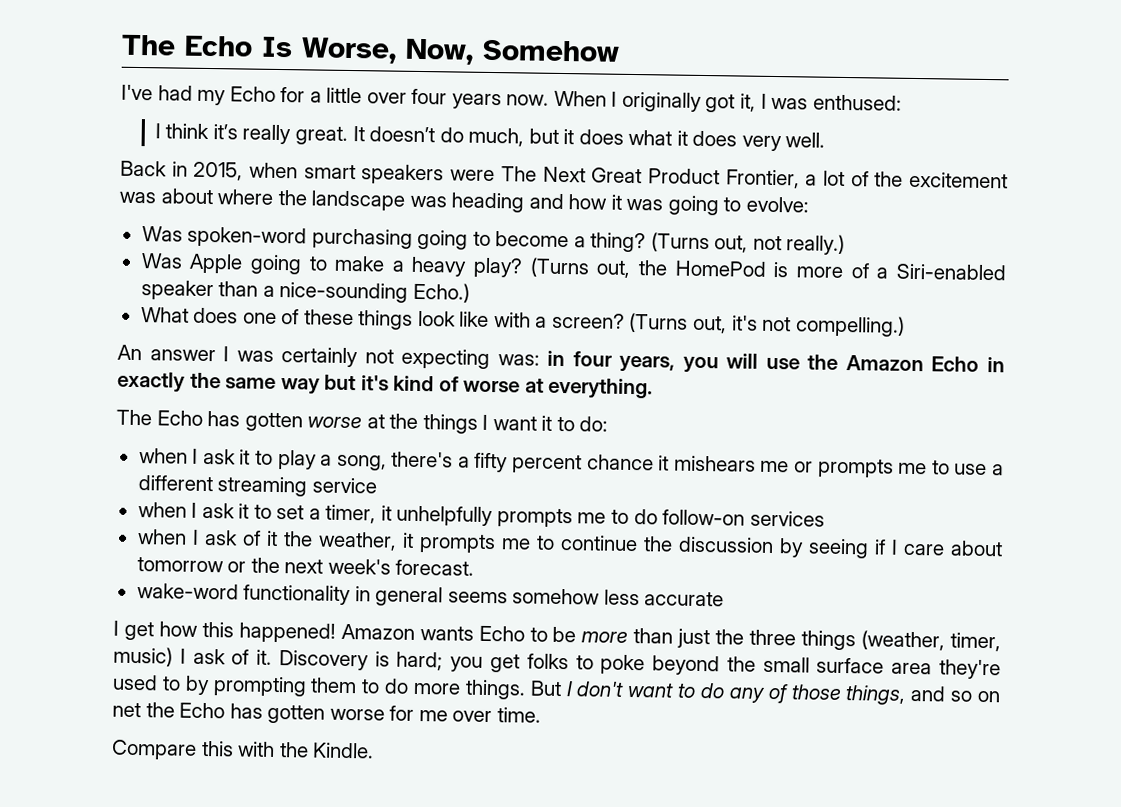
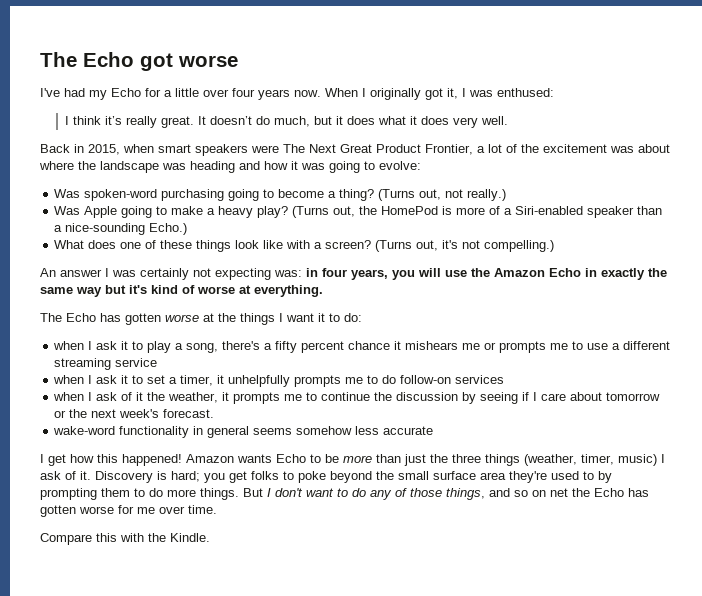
- The Echo Is Worse, Now, Somehow
+ The Echo got worse

